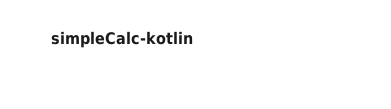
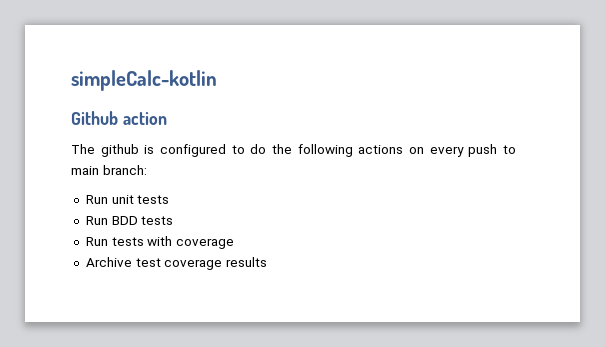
+ Github action
+ The github is configured to do the following actions on every push to main branch:
+ Run unit tests
+ Run BDD tests
+ Run tests with coverage
+ Archive test coverage results

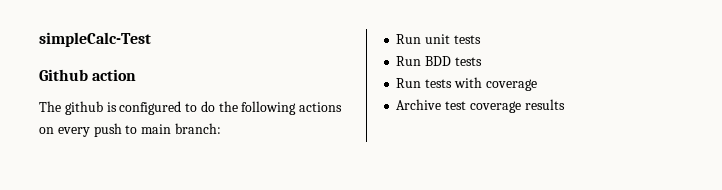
- simpleCalc-kotlin
+ simpleCalc-Test

